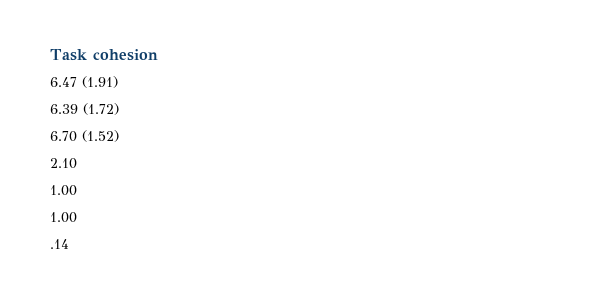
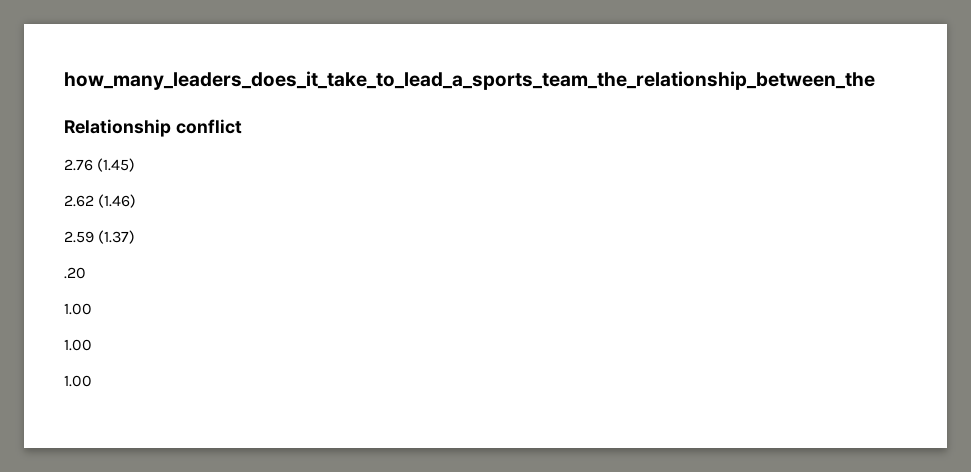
- Task cohesion
- 6.47 (1.91)
- 6.39 (1.72)
- 6.70 (1.52)
- 2.10
+ how_many_leaders_does_it_take_to_lead_a_sports_team_the_relationship_between_the
+ Relationship conflict
+ 2.76 (1.45)
+ 2.62 (1.46)
+ 2.59 (1.37)
+ .20
  1.00
  1.00
- .14
+ 1.00

